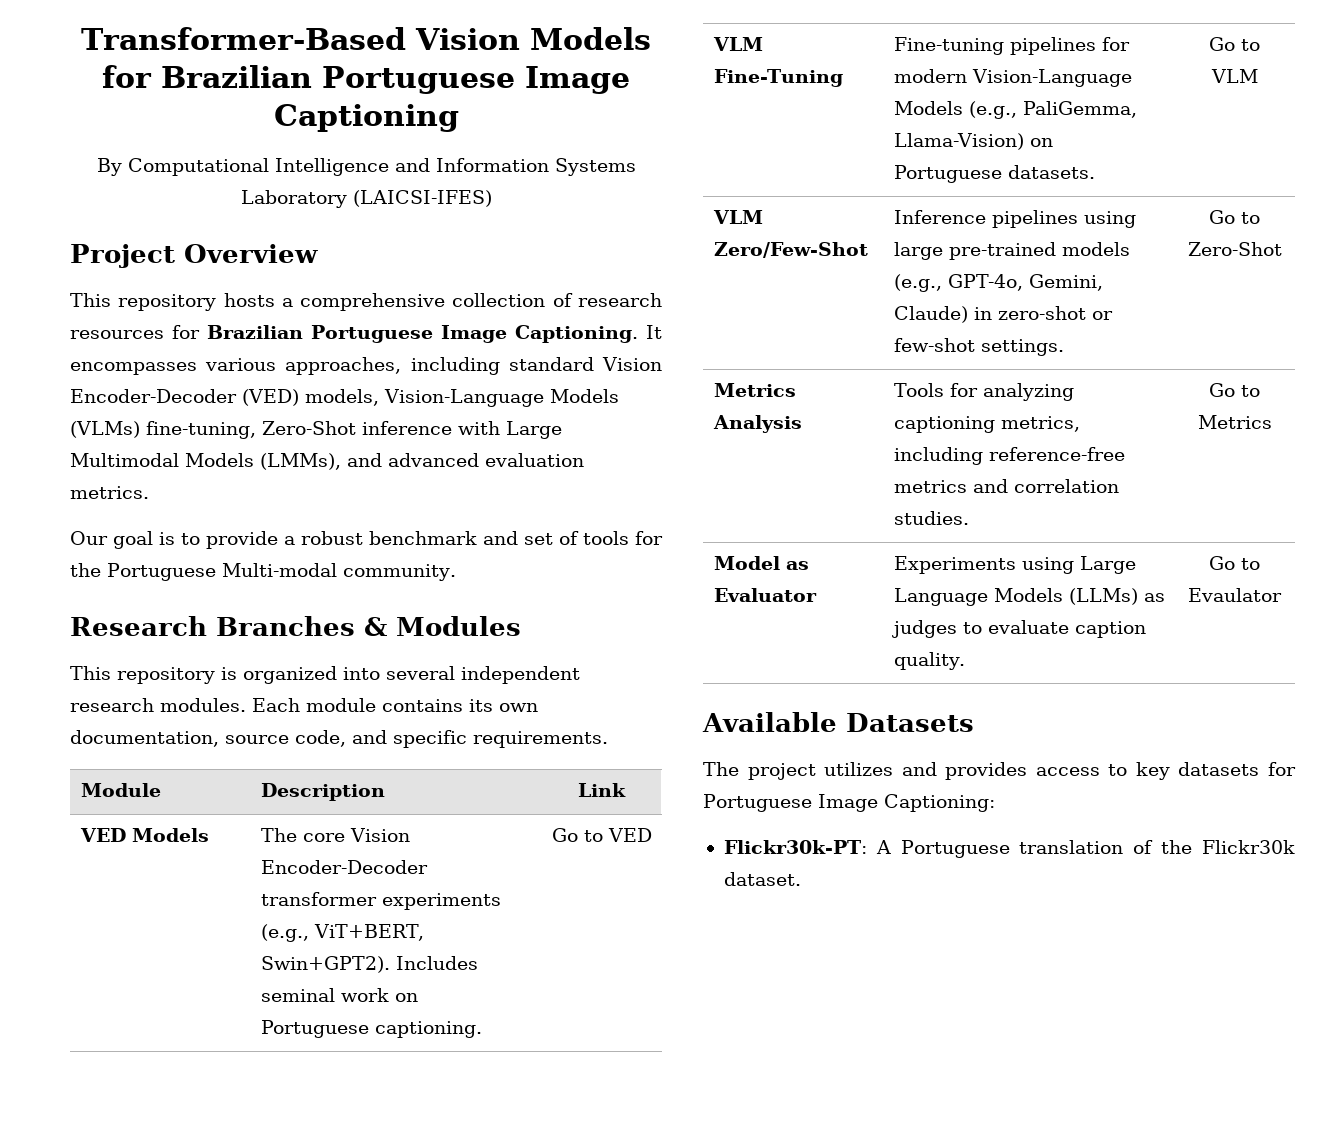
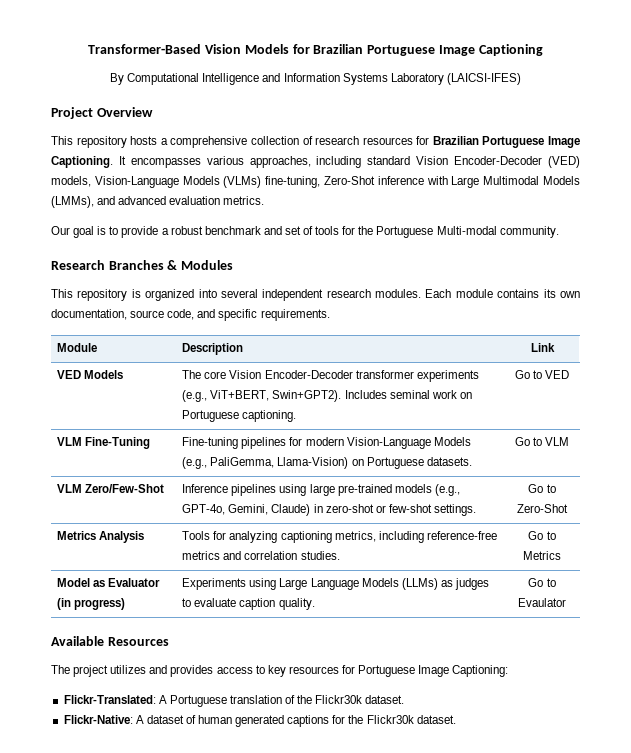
- Model as Evaluator | Experiments using Large Language Models (LLMs) as judges to evaluate caption quality. | Go to Evaulator
+ Model as Evaluator (in progress) | Experiments using Large Language Models (LLMs) as judges to evaluate caption quality. | Go to Evaulator
- Available Datasets
+ Available Resources
- The project utilizes and provides access to key datasets for Portuguese Image Captioning:
+ The project utilizes and provides access to key resources for Portuguese Image Captioning:
- Flickr30k-PT: A Portuguese translation of the Flickr30k dataset.
+ Flickr-Translated: A Portuguese translation of the Flickr30k dataset.
+ Flickr-Native: A dataset of human generated captions for the Flickr30k dataset.

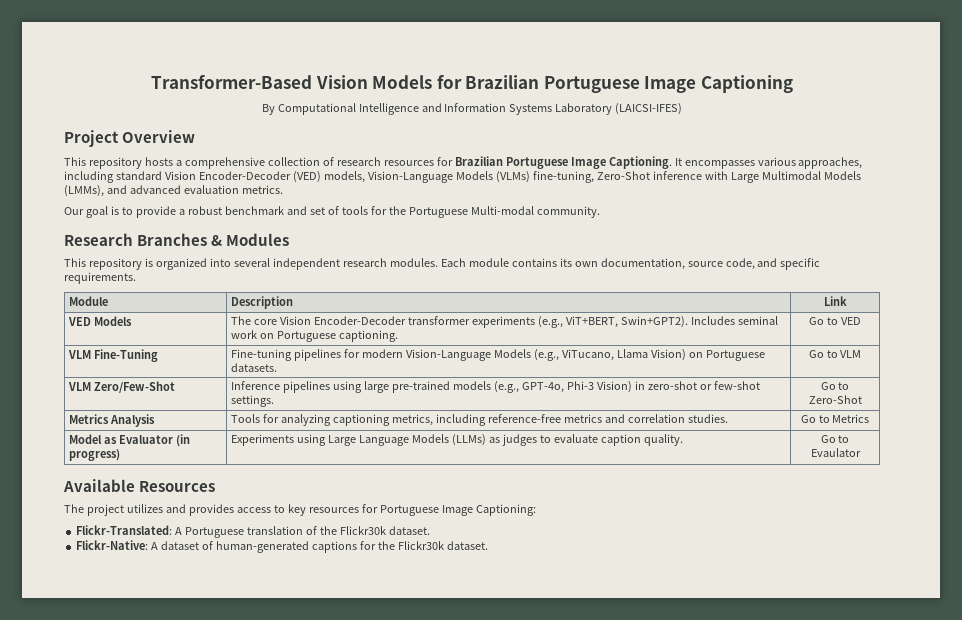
- VLM Fine-Tuning | Fine-tuning pipelines for modern Vision-Language Models (e.g., PaliGemma, Llama-Vision) on Portuguese datasets. | Go to VLM
+ VLM Fine-Tuning | Fine-tuning pipelines for modern Vision-Language Models (e.g., ViTucano, Llama Vision) on Portuguese datasets. | Go to VLM
- VLM Zero/Few-Shot | Inference pipelines using large pre-trained models (e.g., GPT-4o, Gemini, Claude) in zero-shot or few-shot settings. | Go to Zero-Shot
+ VLM Zero/Few-Shot | Inference pipelines using large pre-trained models (e.g., GPT-4o, Phi-3 Vision) in zero-shot or few-shot settings. | Go to Zero-Shot
- Flickr-Native: A dataset of human generated captions for the Flickr30k dataset.
+ Flickr-Native: A dataset of human-generated captions for the Flickr30k dataset.

